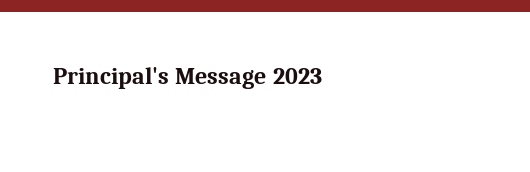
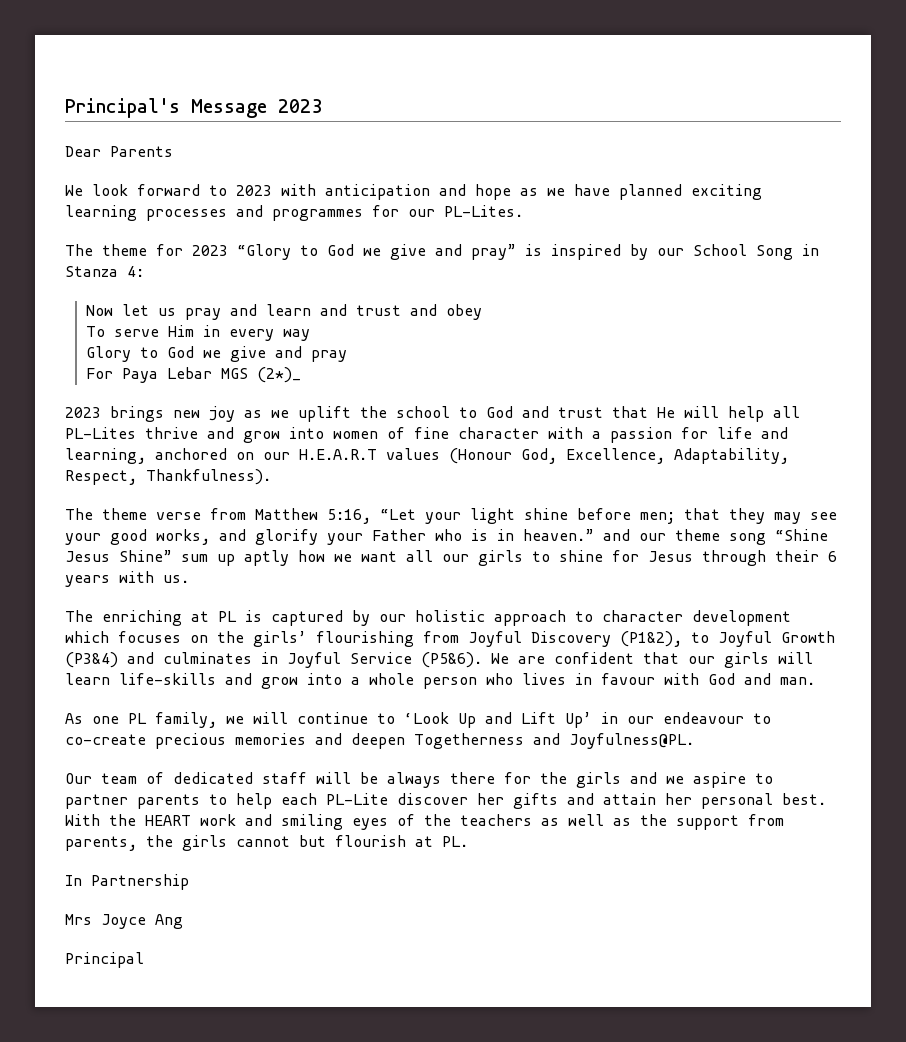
+ Dear Parents
+ We look forward to 2023 with anticipation and hope as we have planned exciting learning processes and programmes for our PL-Lites.
+ The theme for 2023 “Glory to God we give and pray” is inspired by our School Song in Stanza 4:
+ Now let us pray and learn and trust and obey
+ To serve Him in every way
+ Glory to God we give and pray
+ For Paya Lebar MGS (2*)_
+ 2023 brings new joy as we uplift the school to God and trust that He will help all PL-Lites thrive and grow into women of fine character with a passion for life and learning, anchored on our H.E.A.R.T values (Honour God, Excellence, Adaptability, Respect, Thankfulness).
+ The theme verse from Matthew 5:16, “Let your light shine before men; that they may see your good works, and glorify your Father who is in heaven.” and our theme song “Shine Jesus Shine” sum up aptly how we want all our girls to shine for Jesus through their 6 years with us.
+ The enriching at PL is captured by our holistic approach to character development which focuses on the girls’ flourishing from Joyful Discovery (P1&2), to Joyful Growth (P3&4) and culminates in Joyful Service (P5&6). We are confident that our girls will learn life-skills and grow into a whole person who lives in favour with God and man.
+ As one PL family, we will continue to ‘Look Up and Lift Up’ in our endeavour to co-create precious memories and deepen Togetherness and Joyfulness@PL.
+ Our team of dedicated staff will be always there for the girls and we aspire to partner parents to help each PL-Lite discover her gifts and attain her personal best. With the HEART work and smiling eyes of the teachers as well as the support from parents, the girls cannot but flourish at PL.
+ In Partnership
+ Mrs Joyce Ang
+ Principal

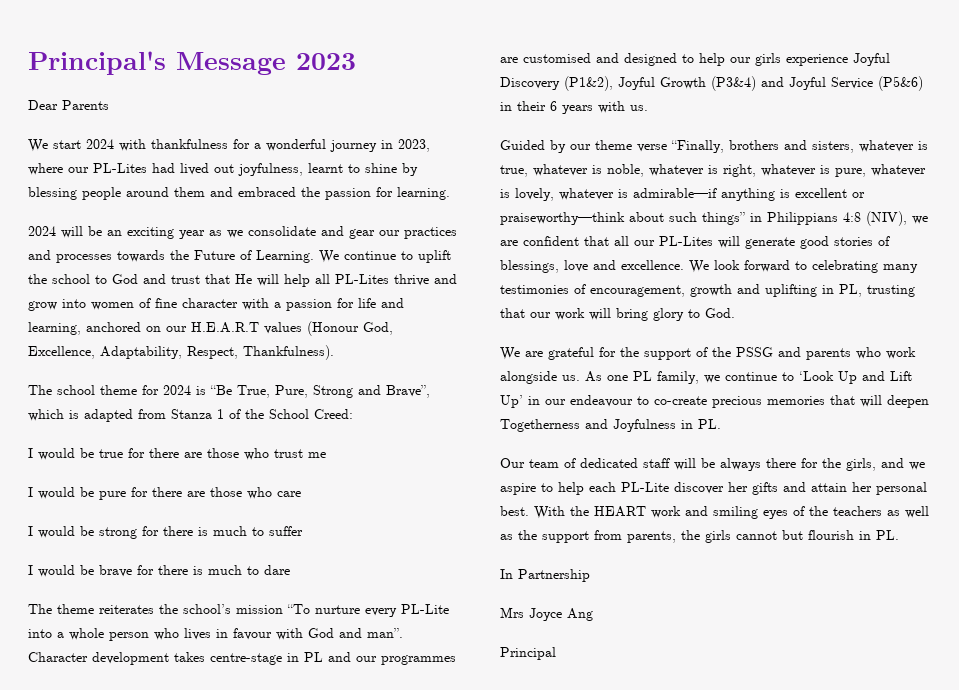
- We look forward to 2023 with anticipation and hope as we have planned exciting learning processes and programmes for our PL-Lites.
- The theme for 2023 “Glory to God we give and pray” is inspired by our School Song in Stanza 4:
- Now let us pray and learn and trust and obey
- To serve Him in every way
- Glory to God we give and pray
- For Paya Lebar MGS (2*)_
- 2023 brings new joy as we uplift the school to God and trust that He will help all PL-Lites thrive and grow into women of fine character with a passion for life and learning, anchored on our H.E.A.R.T values (Honour God, Excellence, Adaptability, Respect, Thankfulness).
+ We start 2024 with thankfulness for a wonderful journey in 2023, where our PL-Lites had lived out joyfulness, learnt to shine by blessing people around them and embraced the passion for learning.
+ 2024 will be an exciting year as we consolidate and gear our practices and processes towards the Future of Learning. We continue to uplift the school to God and trust that He will help all PL-Lites thrive and grow into women of fine character with a passion for life and learning, anchored on our H.E.A.R.T values (Honour God, Excellence, Adaptability, Respect, Thankfulness).
- The theme verse from Matthew 5:16, “Let your light shine before men; that they may see your good works, and glorify your Father who is in heaven.” and our theme song “Shine Jesus Shine” sum up aptly how we want all our girls to shine for Jesus through their 6 years with us.
- The enriching at PL is captured by our holistic approach to character development which focuses on the girls’ flourishing from Joyful Discovery (P1&2), to Joyful Growth (P3&4) and culminates in Joyful Service (P5&6). We are confident that our girls will learn life-skills and grow into a whole person who lives in favour with God and man.
- As one PL family, we will continue to ‘Look Up and Lift Up’ in our endeavour to co-create precious memories and deepen Togetherness and Joyfulness@PL.
+ The school theme for 2024 is “Be True, Pure, Strong and Brave”, which is adapted from Stanza 1 of the School Creed:
+ I would be true for there are those who trust me
+ I would be pure for there are those who care
+ I would be strong for there is much to suffer
+ I would be brave for there is much to dare
+ The theme reiterates the school’s mission “To nurture every PL-Lite into a whole person who lives in favour with God and man”. Character development takes centre-stage in PL and our programmes are customised and designed to help our girls experience Joyful Discovery (P1&2), Joyful Growth (P3&4) and Joyful Service (P5&6) in their 6 years with us.
+ Guided by our theme verse “Finally, brothers and sisters, whatever is true, whatever is noble, whatever is right, whatever is pure, whatever is lovely, whatever is admirable—if anything is excellent or praiseworthy—think about such things” in Philippians 4:8 (NIV), we are confident that all our PL-Lites will generate good stories of blessings, love and excellence. We look forward to celebrating many testimonies of encouragement, growth and uplifting in PL, trusting that our work will bring glory to God.
+ We are grateful for the support of the PSSG and parents who work alongside us. As one PL family, we continue to ‘Look Up and Lift Up’ in our endeavour to co-create precious memories that will deepen Togetherness and Joyfulness in PL.
- Our team of dedicated staff will be always there for the girls and we aspire to partner parents to help each PL-Lite discover her gifts and attain her personal best.
+ Our team of dedicated staff will be always there for the girls, and we aspire to help each PL-Lite discover her gifts and attain her personal best.
- With the HEART work and smiling eyes of the teachers as well as the support from parents, the girls cannot but flourish at PL.
+ With the HEART work and smiling eyes of the teachers as well as the support from parents, the girls cannot but flourish in PL.

